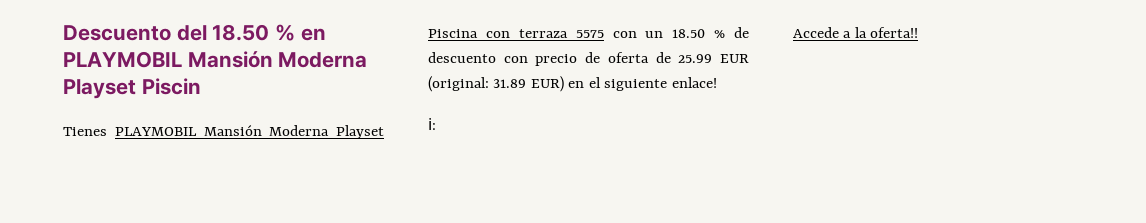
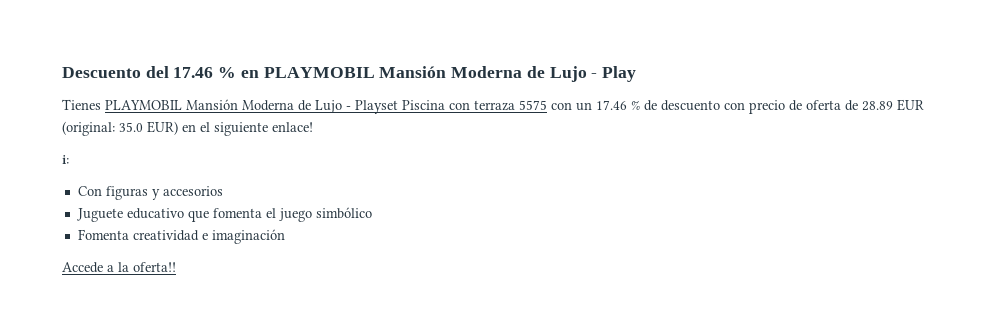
- Descuento del 18.50 % en PLAYMOBIL Mansión Moderna Playset Piscin
+ Descuento del 17.46 % en PLAYMOBIL Mansión Moderna de Lujo - Play
- Tienes PLAYMOBIL Mansión Moderna Playset Piscina con terraza 5575 con un 18.50 % de descuento con precio de oferta de 25.99 EUR (original: 31.89 EUR) en el siguiente enlace!
+ Tienes PLAYMOBIL Mansión Moderna de Lujo - Playset Piscina con terraza 5575 con un 17.46 % de descuento con precio de oferta de 28.89 EUR (original: 35.0 EUR) en el siguiente enlace!
+ Con figuras y accesorios
+ Juguete educativo que fomenta el juego simbólico
+ Fomenta creatividad e imaginación

